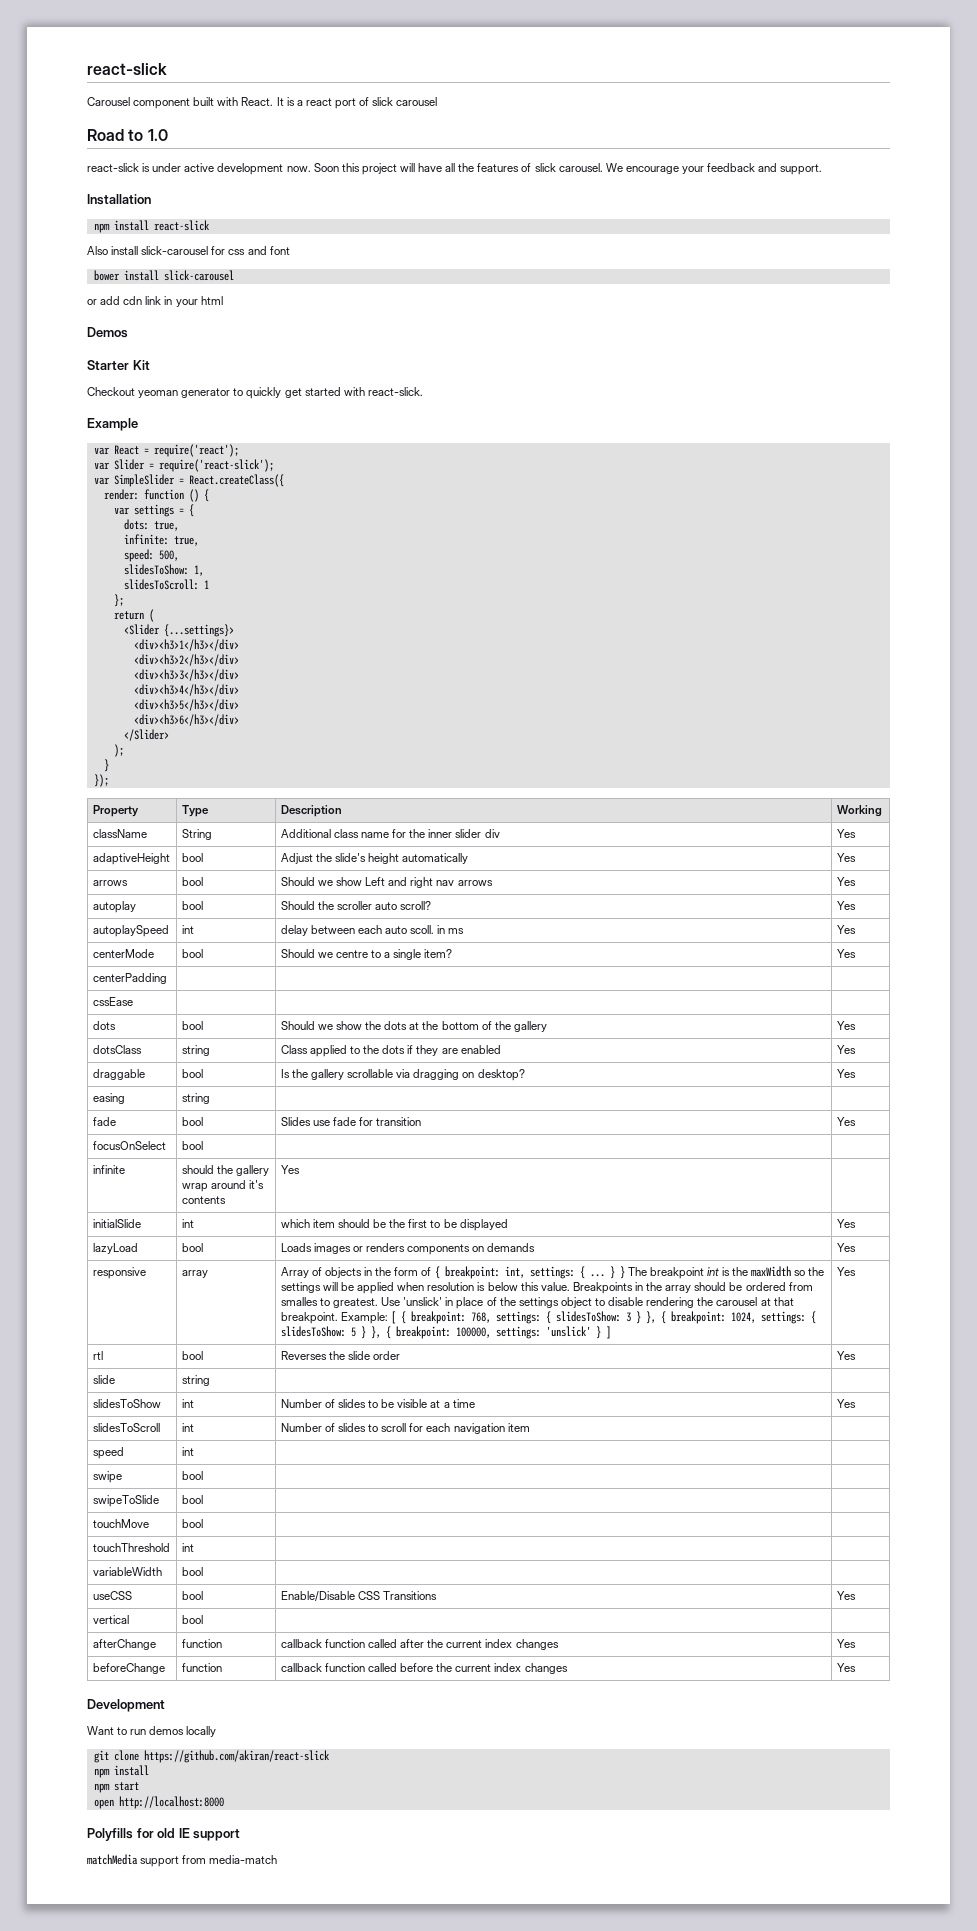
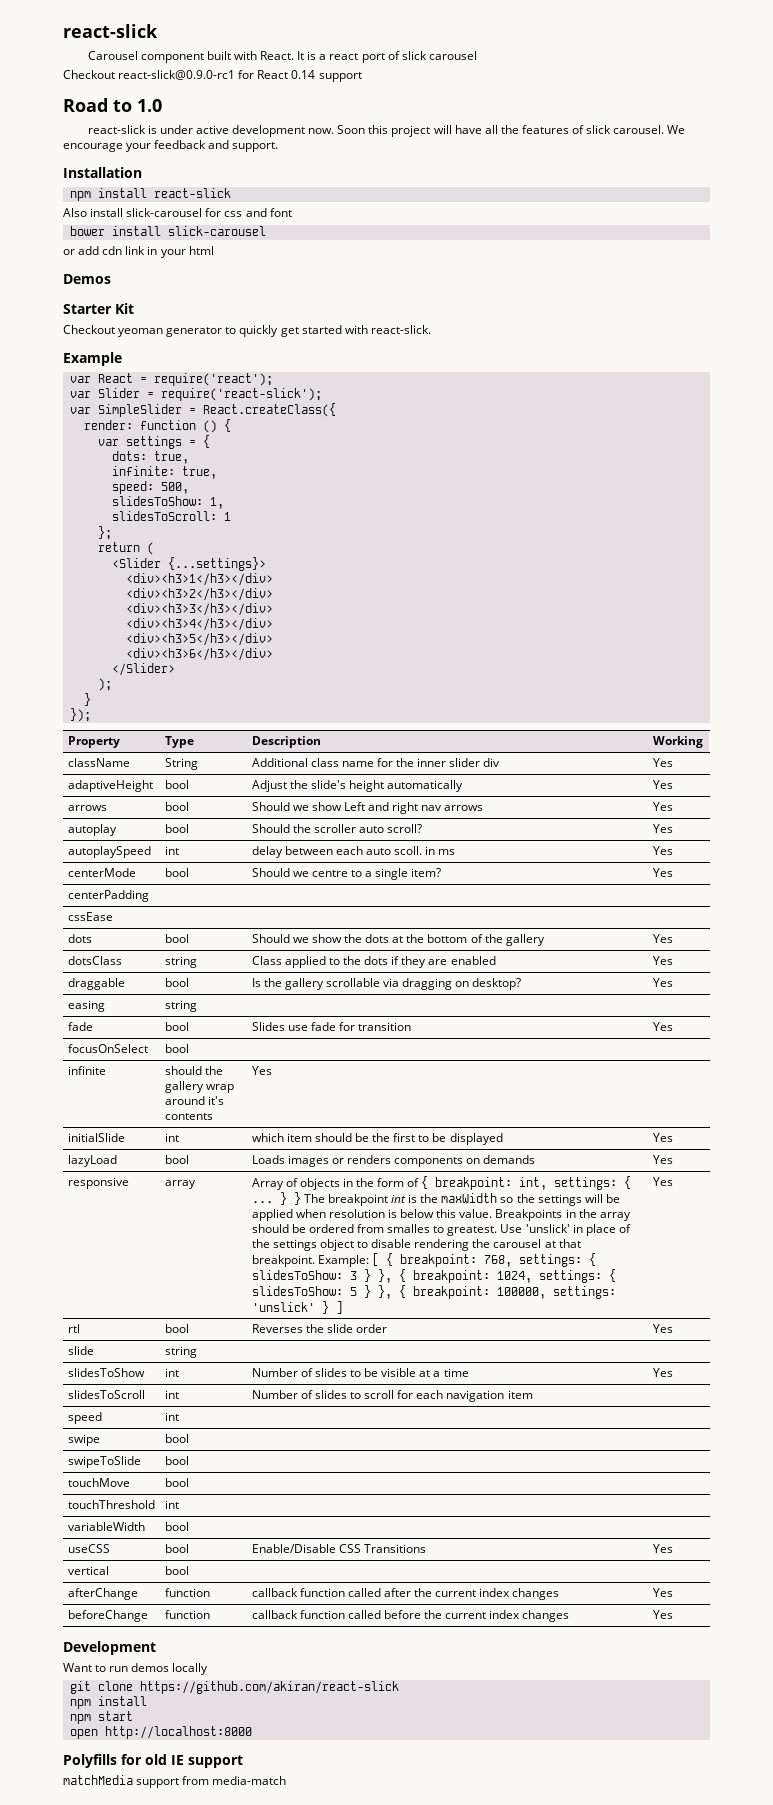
+ Checkout react-slick@0.9.0-rc1 for React 0.14 support

